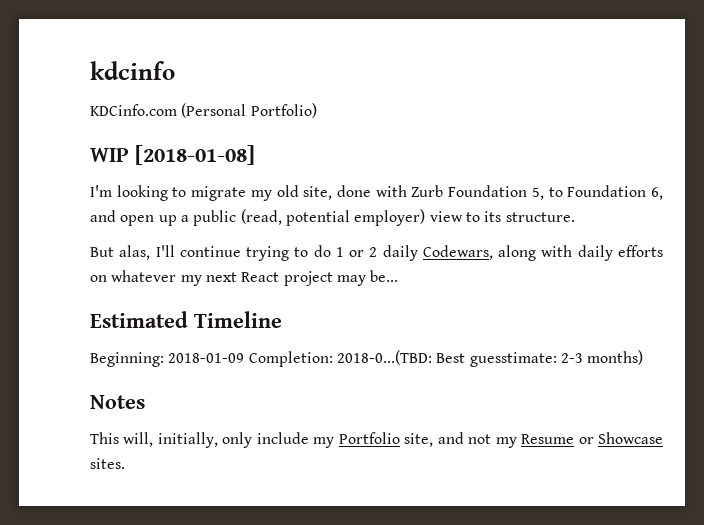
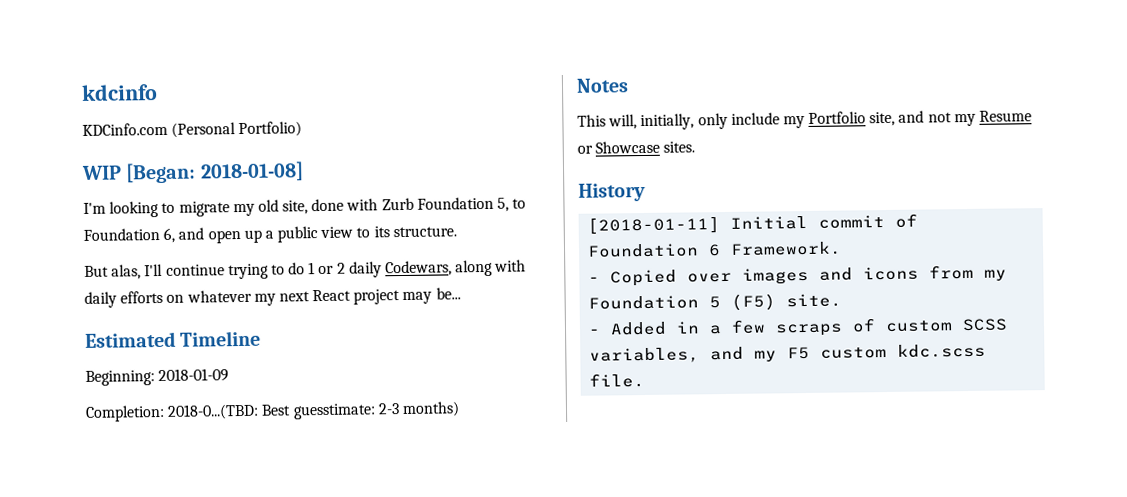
- WIP [2018-01-08]
+ WIP [Began: 2018-01-08]
- I'm looking to migrate my old site, done with Zurb Foundation 5, to Foundation 6, and open up a public (read, potential employer) view to its structure.
+ I'm looking to migrate my old site, done with Zurb Foundation 5, to Foundation 6, and open up a public view to its structure.
- Beginning: 2018-01-09 Completion: 2018-0...(TBD: Best guesstimate: 2-3 months)
+ Beginning: 2018-01-09
+ Completion: 2018-0...(TBD: Best guesstimate: 2-3 months)
+ History
+ [2018-01-11] Initial commit of Foundation 6 Framework.
+ - Copied over images and icons from my Foundation 5 (F5) site.
+ - Added in a few scraps of custom SCSS variables, and my F5 custom kdc.scss file.

